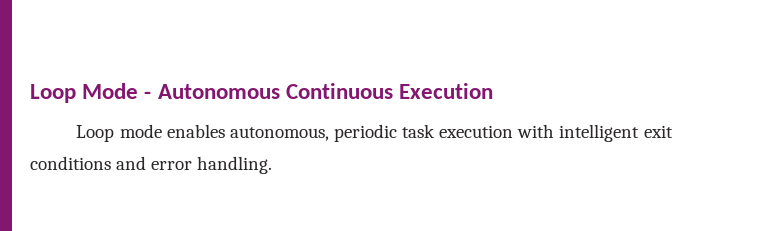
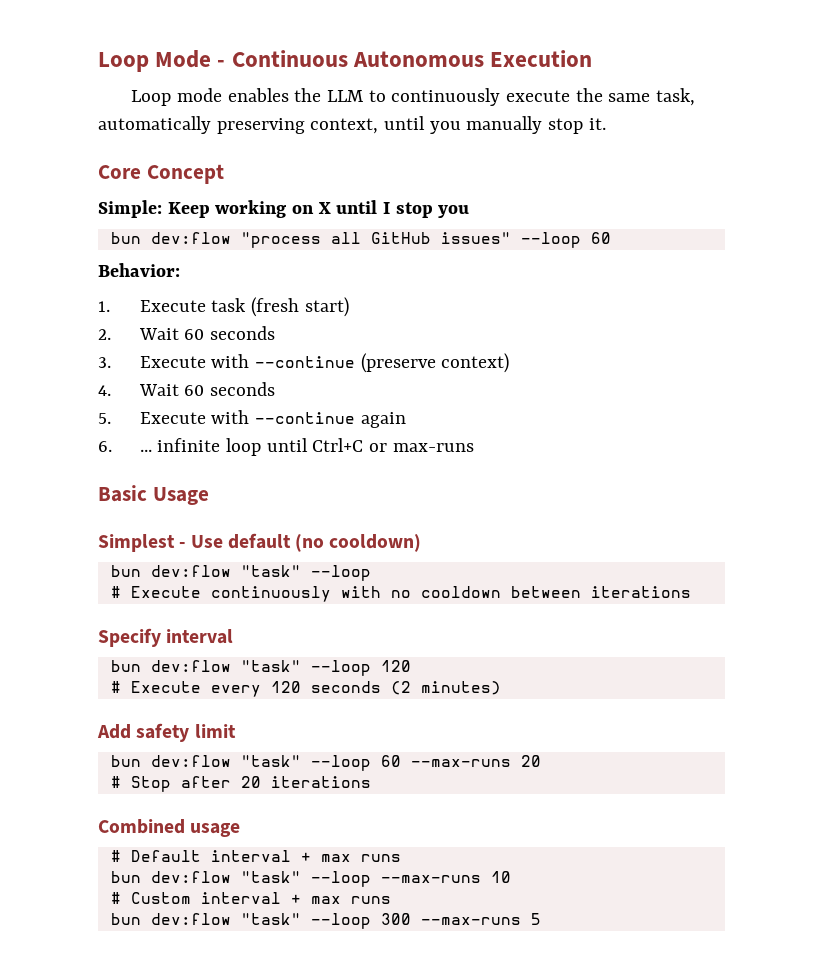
- Loop Mode - Autonomous Continuous Execution
+ Loop Mode - Continuous Autonomous Execution
- Loop mode enables autonomous, periodic task execution with intelligent exit conditions and error handling.
+ Loop mode enables the LLM to continuously execute the same task, automatically preserving context, until you manually stop it.
+ Core Concept
+ Simple: Keep working on X until I stop you
+ bun dev:flow "process all GitHub issues" --loop 60
+ Behavior:
+ 1. Execute task (fresh start)
+ 2. Wait 60 seconds
+ 3. Execute with --continue (preserve context)
+ 4. Wait 60 seconds
+ 5. Execute with --continue again
+ 6. ... infinite loop until Ctrl+C or max-runs
+ Basic Usage
+ Simplest - Use default (no cooldown)
+ bun dev:flow "task" --loop
+ # Execute continuously with no cooldown between iterations
+ Specify interval
+ bun dev:flow "task" --loop 120
+ # Execute every 120 seconds (2 minutes)
+ Add safety limit
+ bun dev:flow "task" --loop 60 --max-runs 20
+ # Stop after 20 iterations
+ Combined usage
+ # Default interval + max runs
+ bun dev:flow "task" --loop --max-runs 10
+ # Custom interval + max runs
+ bun dev:flow "task" --loop 300 --max-runs 5

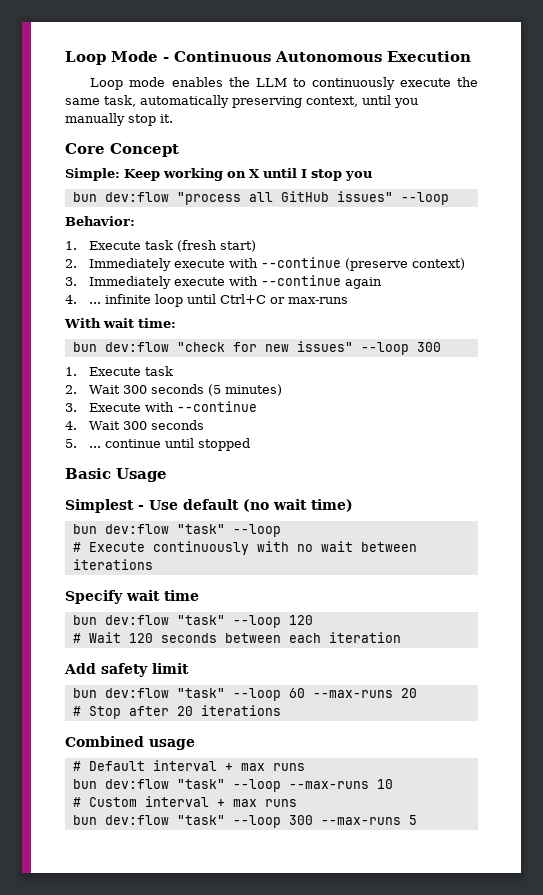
- bun dev:flow "process all GitHub issues" --loop 60
+ bun dev:flow "process all GitHub issues" --loop
- 2. Wait 60 seconds
- 3. Execute with --continue (preserve context)
+ 2. Immediately execute with --continue (preserve context)
- 4. Wait 60 seconds
- 5. Execute with --continue again
+ 3. Immediately execute with --continue again
- 6. ... infinite loop until Ctrl+C or max-runs
+ 4. ... infinite loop until Ctrl+C or max-runs
+ With wait time:
+ bun dev:flow "check for new issues" --loop 300
+ 1. Execute task
+ 2. Wait 300 seconds (5 minutes)
+ 3. Execute with --continue
+ 4. Wait 300 seconds
+ 5. ... continue until stopped
- Simplest - Use default (no cooldown)
+ Simplest - Use default (no wait time)
- # Execute continuously with no cooldown between iterations
+ # Execute continuously with no wait between iterations
- Specify interval
+ Specify wait time
- # Execute every 120 seconds (2 minutes)
+ # Wait 120 seconds between each iteration

